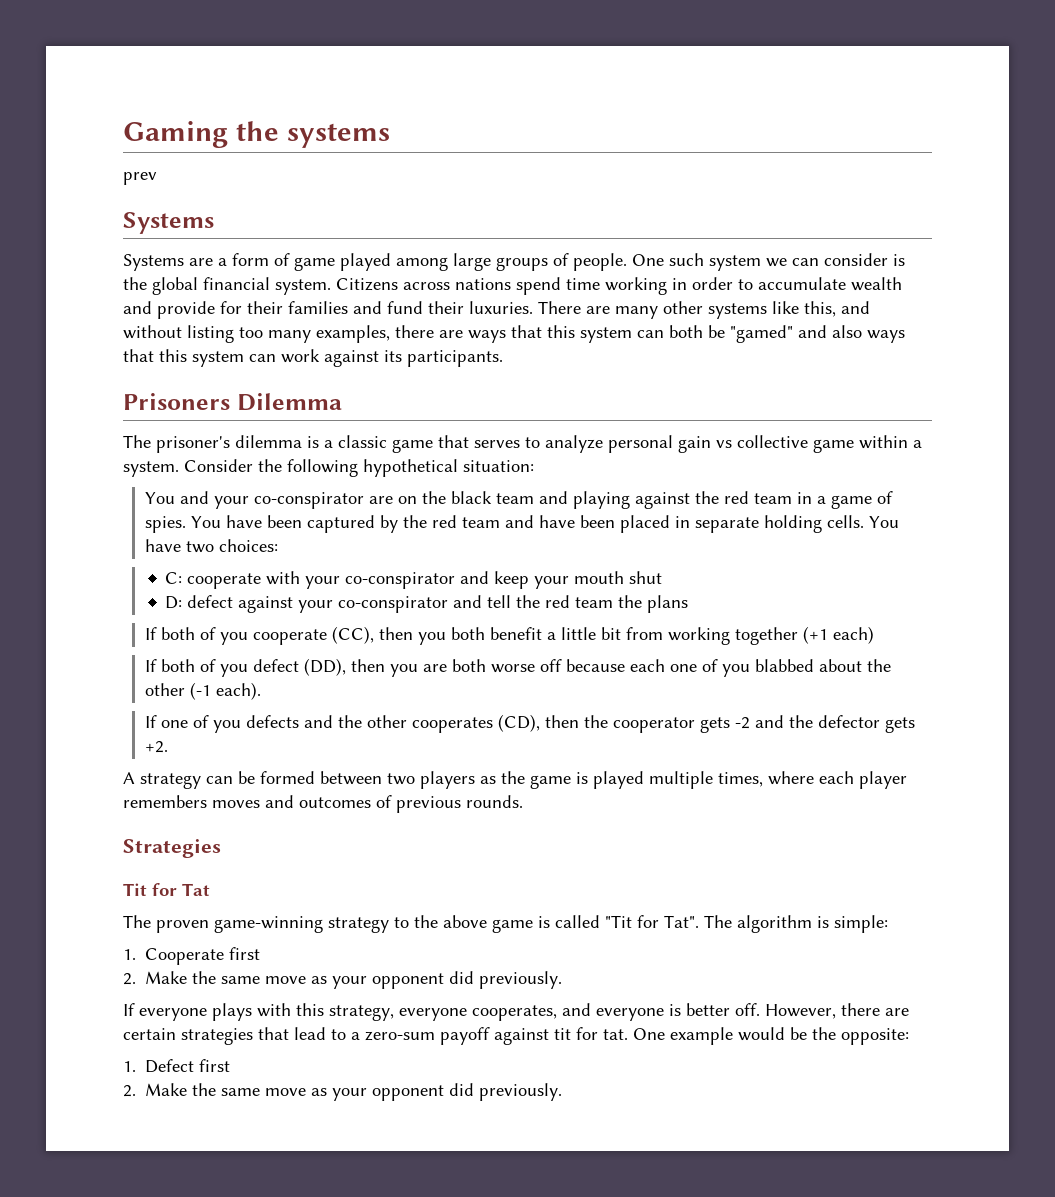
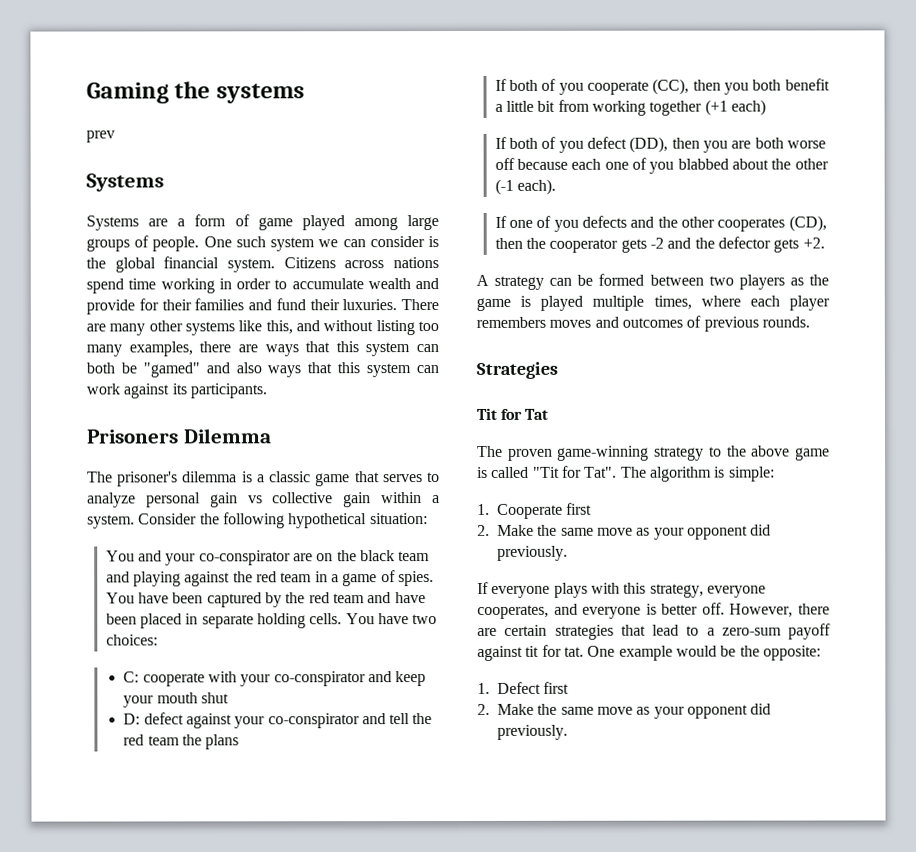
- The prisoner's dilemma is a classic game that serves to analyze personal gain vs collective game within a system.
+ The prisoner's dilemma is a classic game that serves to analyze personal gain vs collective gain within a system.

